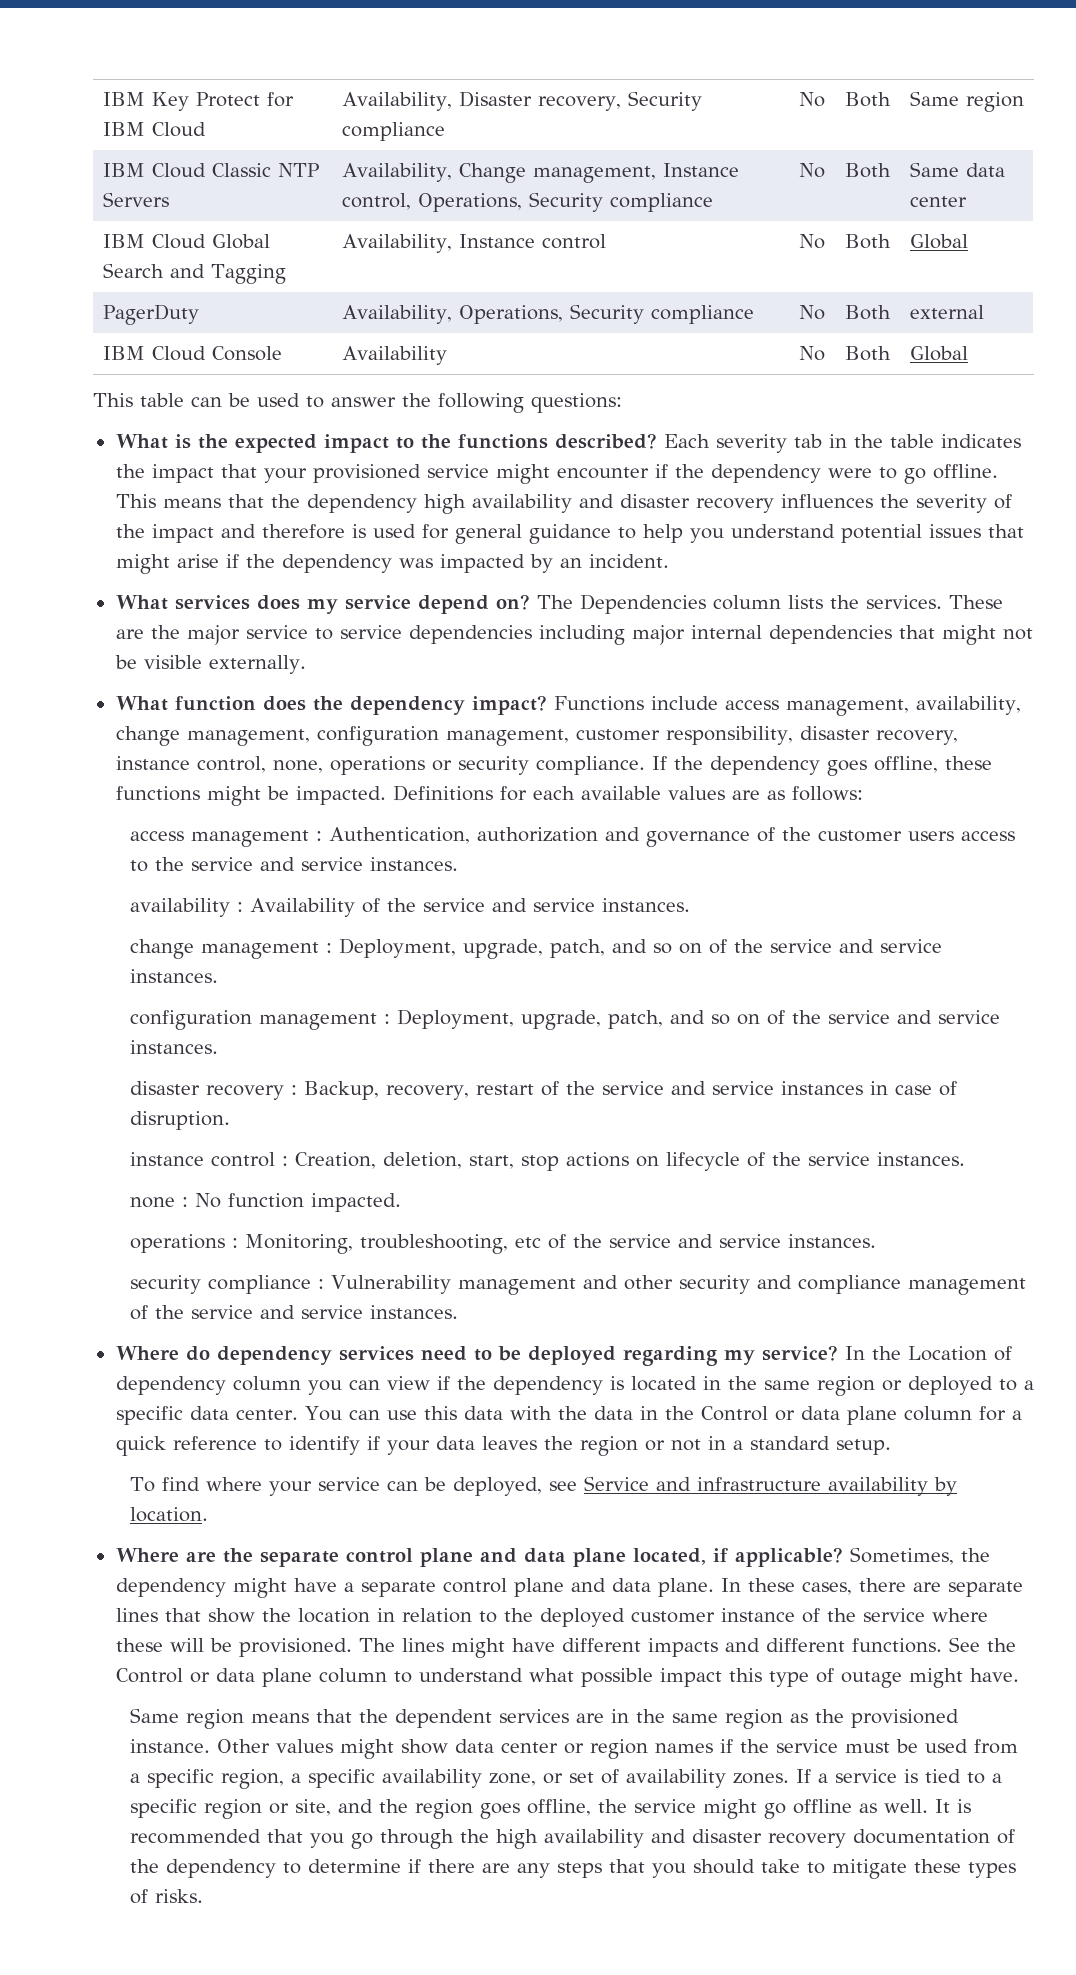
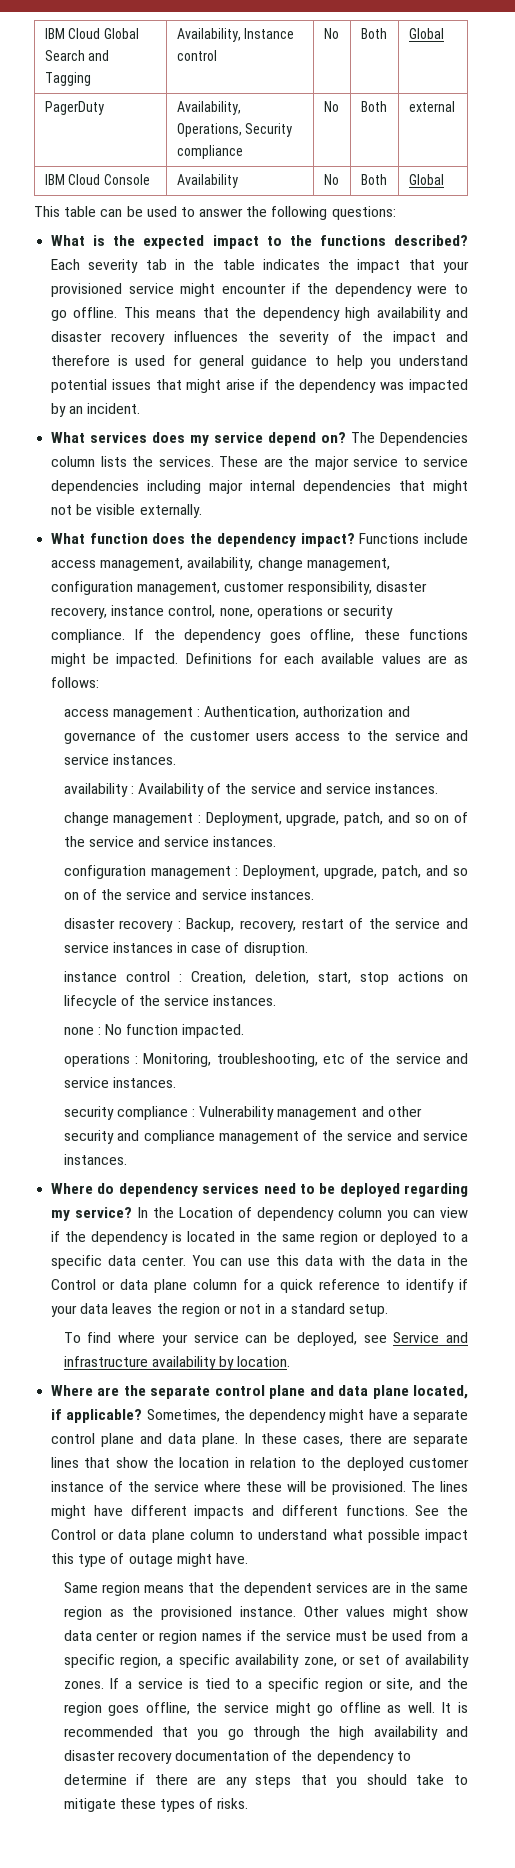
- IBM Key Protect for IBM Cloud | Availability, Disaster recovery, Security compliance | No | Both | Same region
- IBM Cloud Classic NTP Servers | Availability, Change management, Instance control, Operations, Security compliance | No | Both | Same data center

